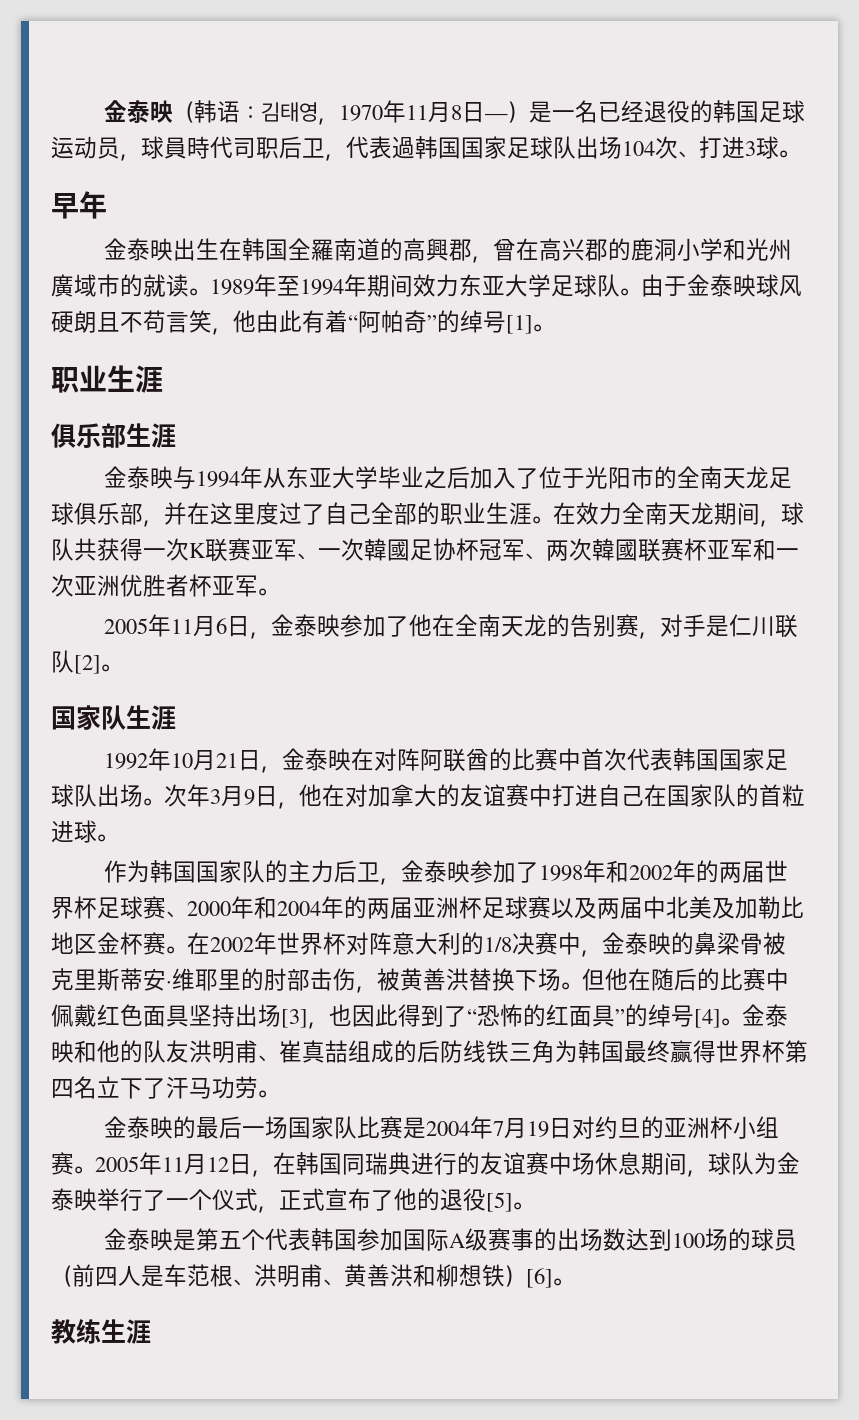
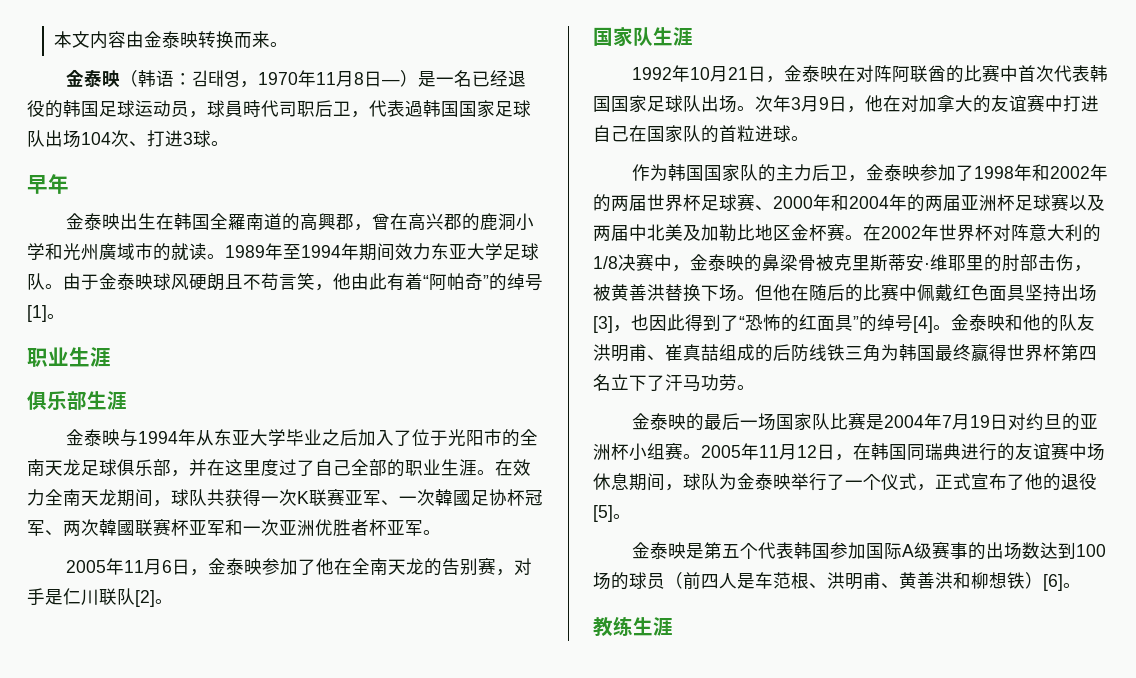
+ 本文内容由金泰映转换而来。

